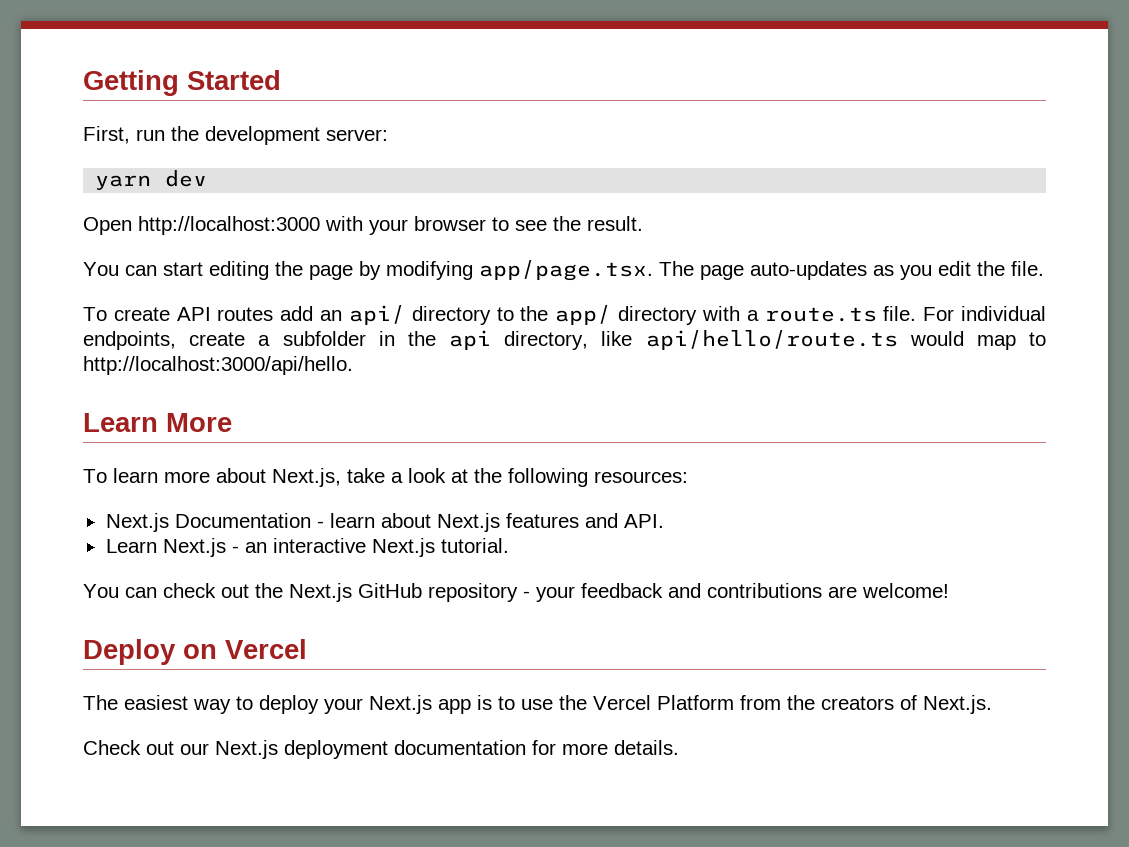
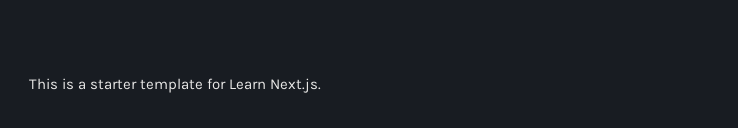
- Getting Started
- First, run the development server:
- yarn dev
- Open http://localhost:3000 with your browser to see the result.
- You can start editing the page by modifying app/page.tsx. The page auto-updates as you edit the file.
- To create API routes add an api/ directory to the app/ directory with a route.ts file. For individual endpoints, create a subfolder in the api directory, like api/hello/route.ts would map to http://localhost:3000/api/hello.
- Learn More
- To learn more about Next.js, take a look at the following resources:
- Next.js Documentation - learn about Next.js features and API.
- Learn Next.js - an interactive Next.js tutorial.
- You can check out the Next.js GitHub repository - your feedback and contributions are welcome!
- Deploy on Vercel
- The easiest way to deploy your Next.js app is to use the Vercel Platform from the creators of Next.js.
- Check out our Next.js deployment documentation for more details.
+ This is a starter template for Learn Next.js.

